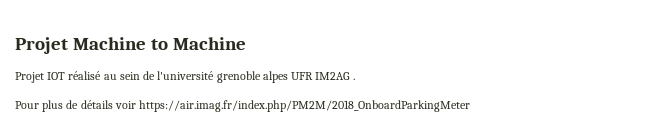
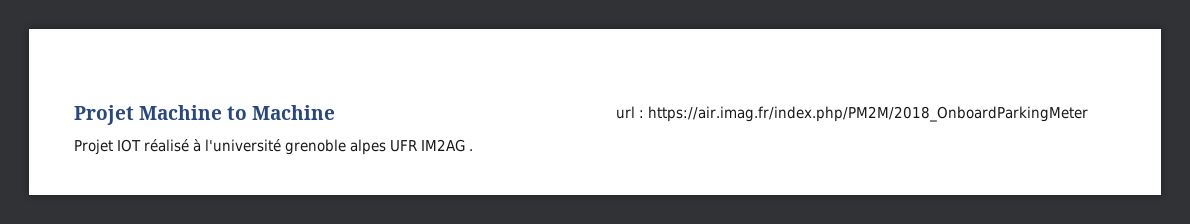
- Projet IOT réalisé au sein de l'université grenoble alpes UFR IM2AG .
+ Projet IOT réalisé à l'université grenoble alpes UFR IM2AG .
- Pour plus de détails voir https://air.imag.fr/index.php/PM2M/2018_OnboardParkingMeter
+ url : https://air.imag.fr/index.php/PM2M/2018_OnboardParkingMeter

